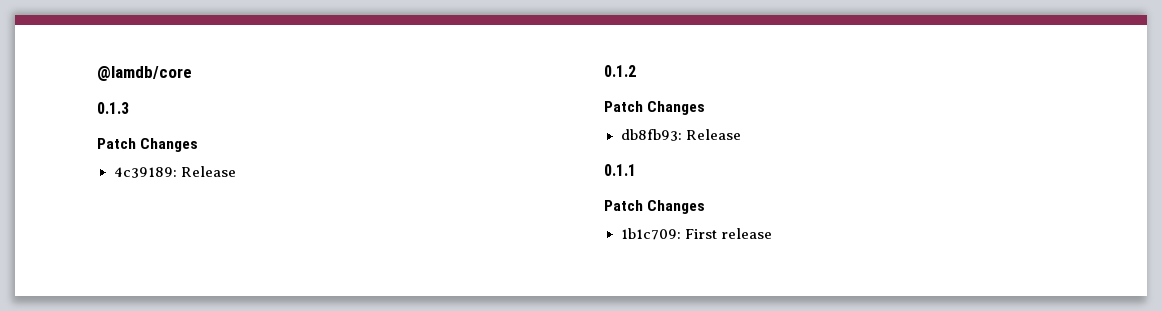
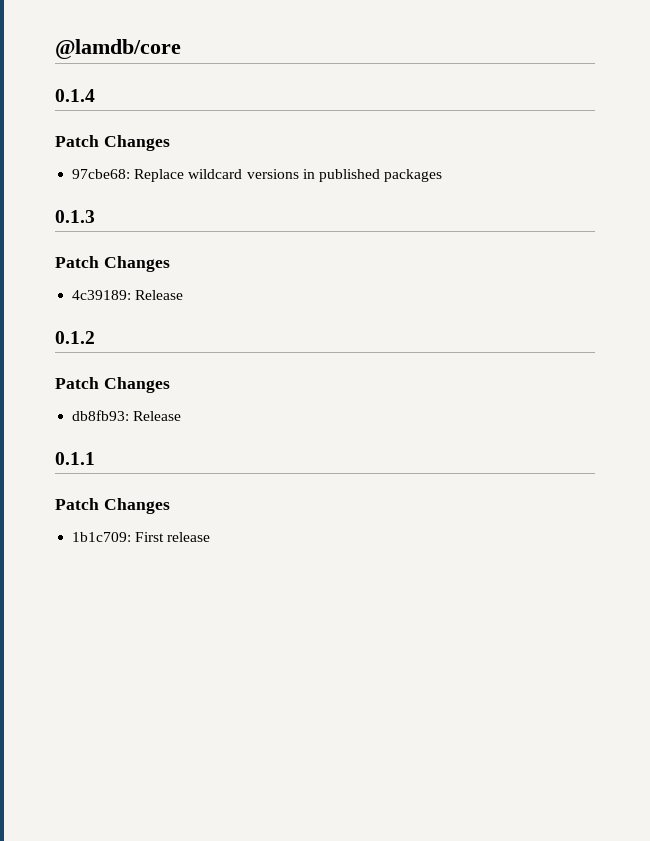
+ 0.1.4
+ Patch Changes
+ 97cbe68: Replace wildcard versions in published packages

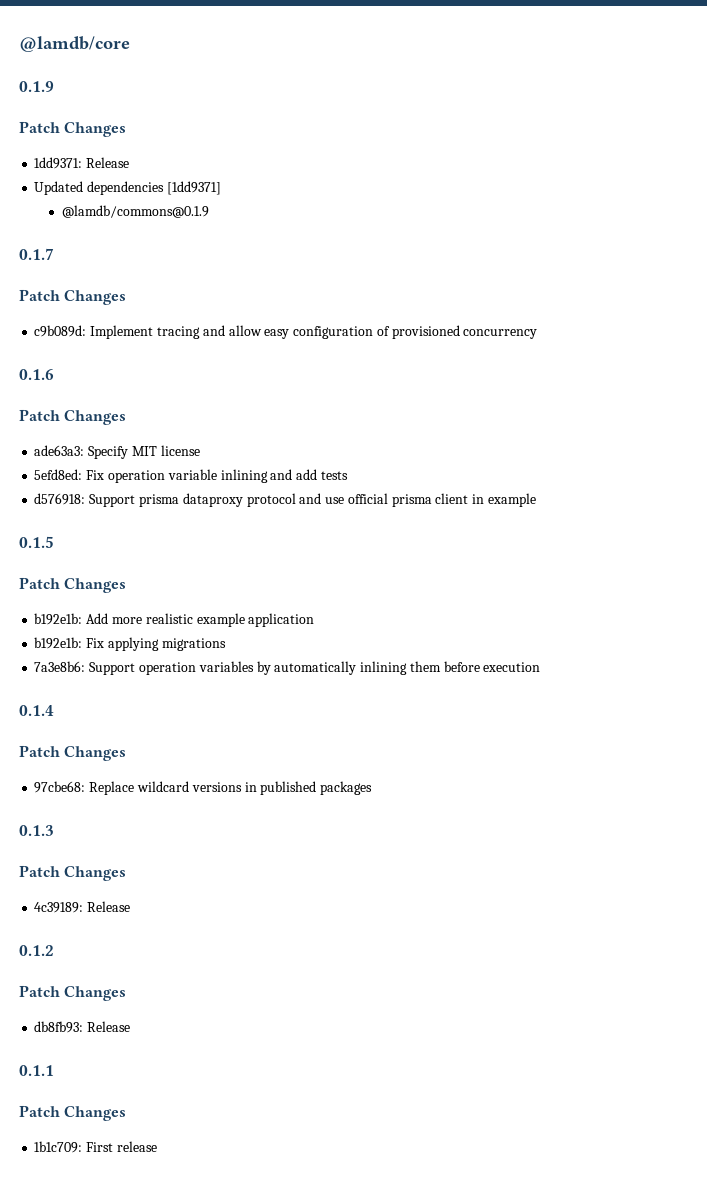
+ 0.1.9
+ Patch Changes
+ 1dd9371: Release
+ Updated dependencies [1dd9371]
+ @lamdb/commons@0.1.9
+ 0.1.7
+ Patch Changes
+ c9b089d: Implement tracing and allow easy configuration of provisioned concurrency
+ 0.1.6
+ Patch Changes
+ ade63a3: Specify MIT license
+ 5efd8ed: Fix operation variable inlining and add tests
+ d576918: Support prisma dataproxy protocol and use official prisma client in example
+ 0.1.5
+ Patch Changes
+ b192e1b: Add more realistic example application
+ b192e1b: Fix applying migrations
+ 7a3e8b6: Support operation variables by automatically inlining them before execution

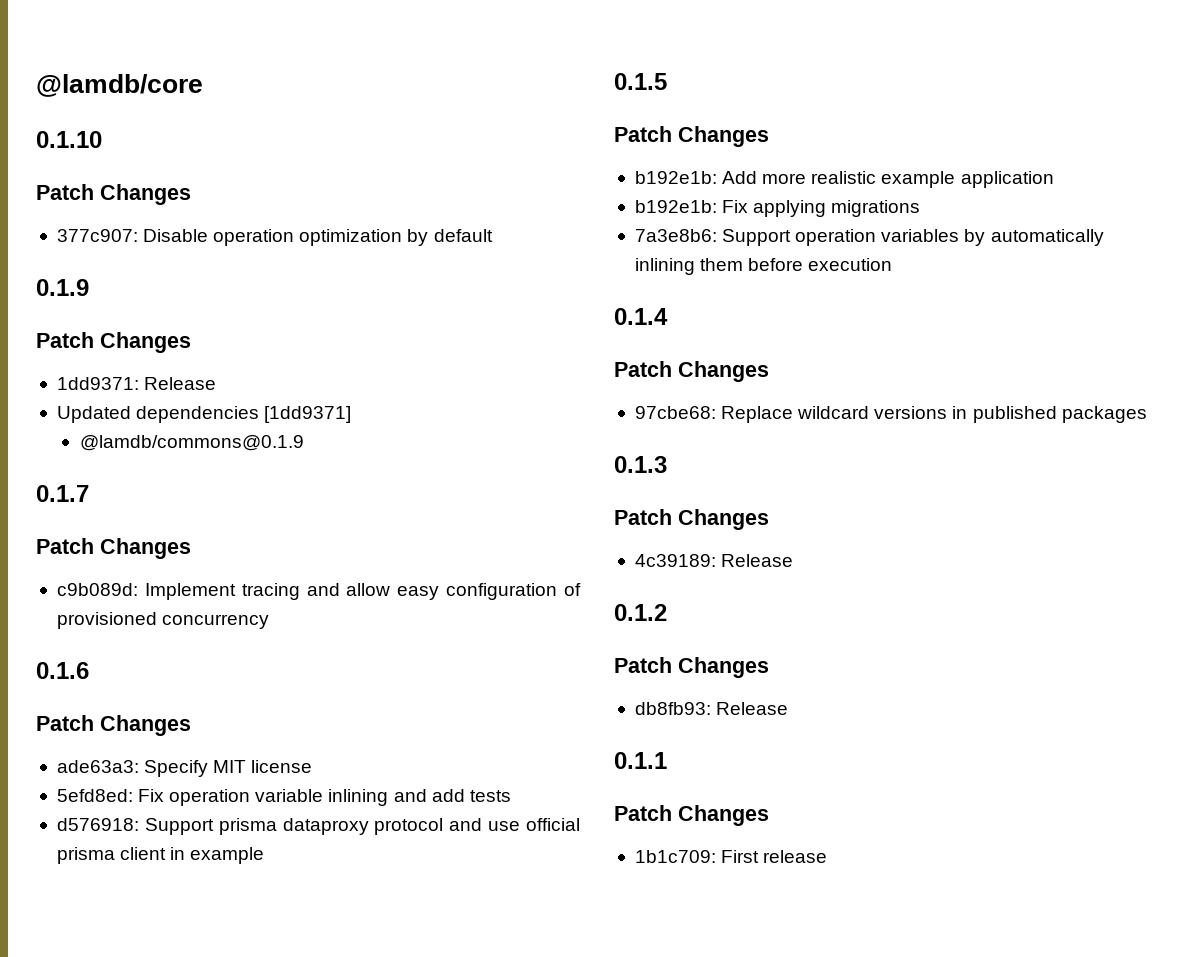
+ 0.1.10
+ Patch Changes
+ 377c907: Disable operation optimization by default

